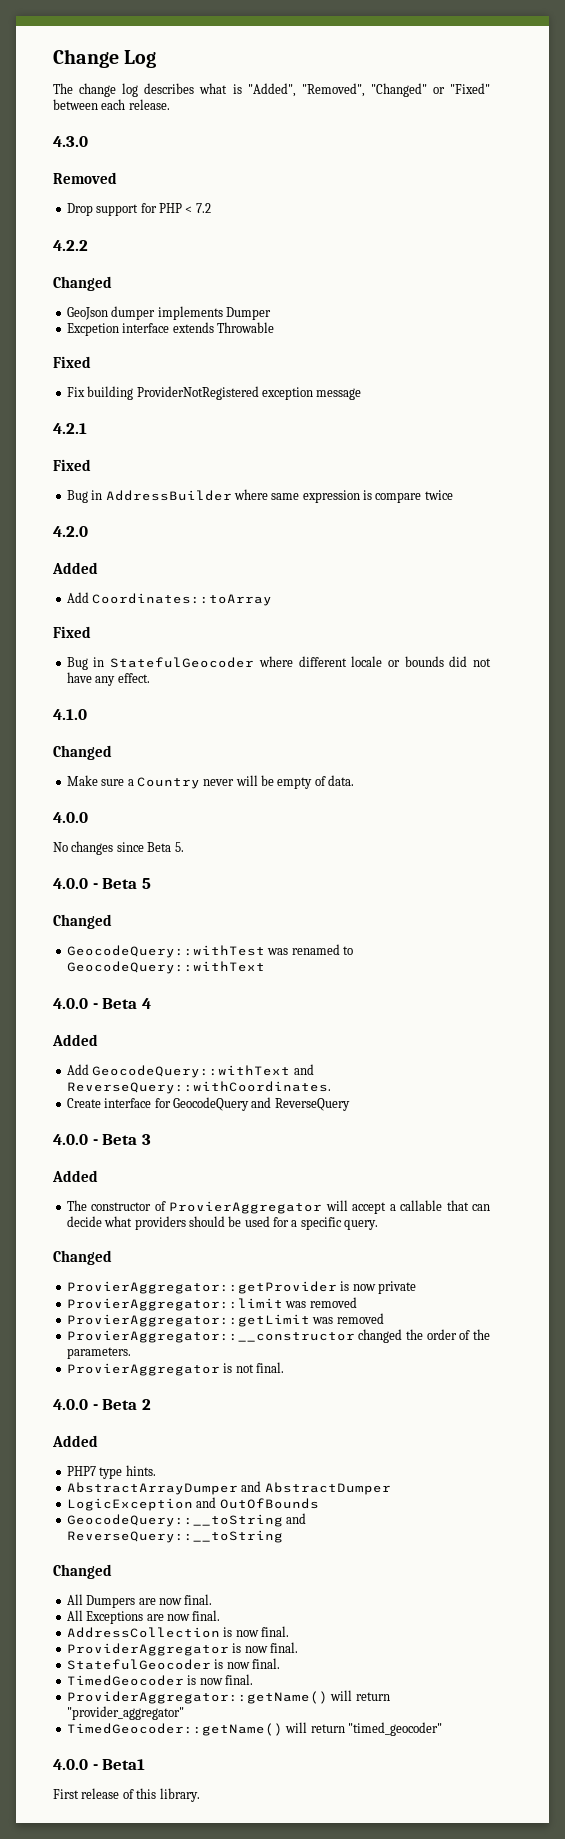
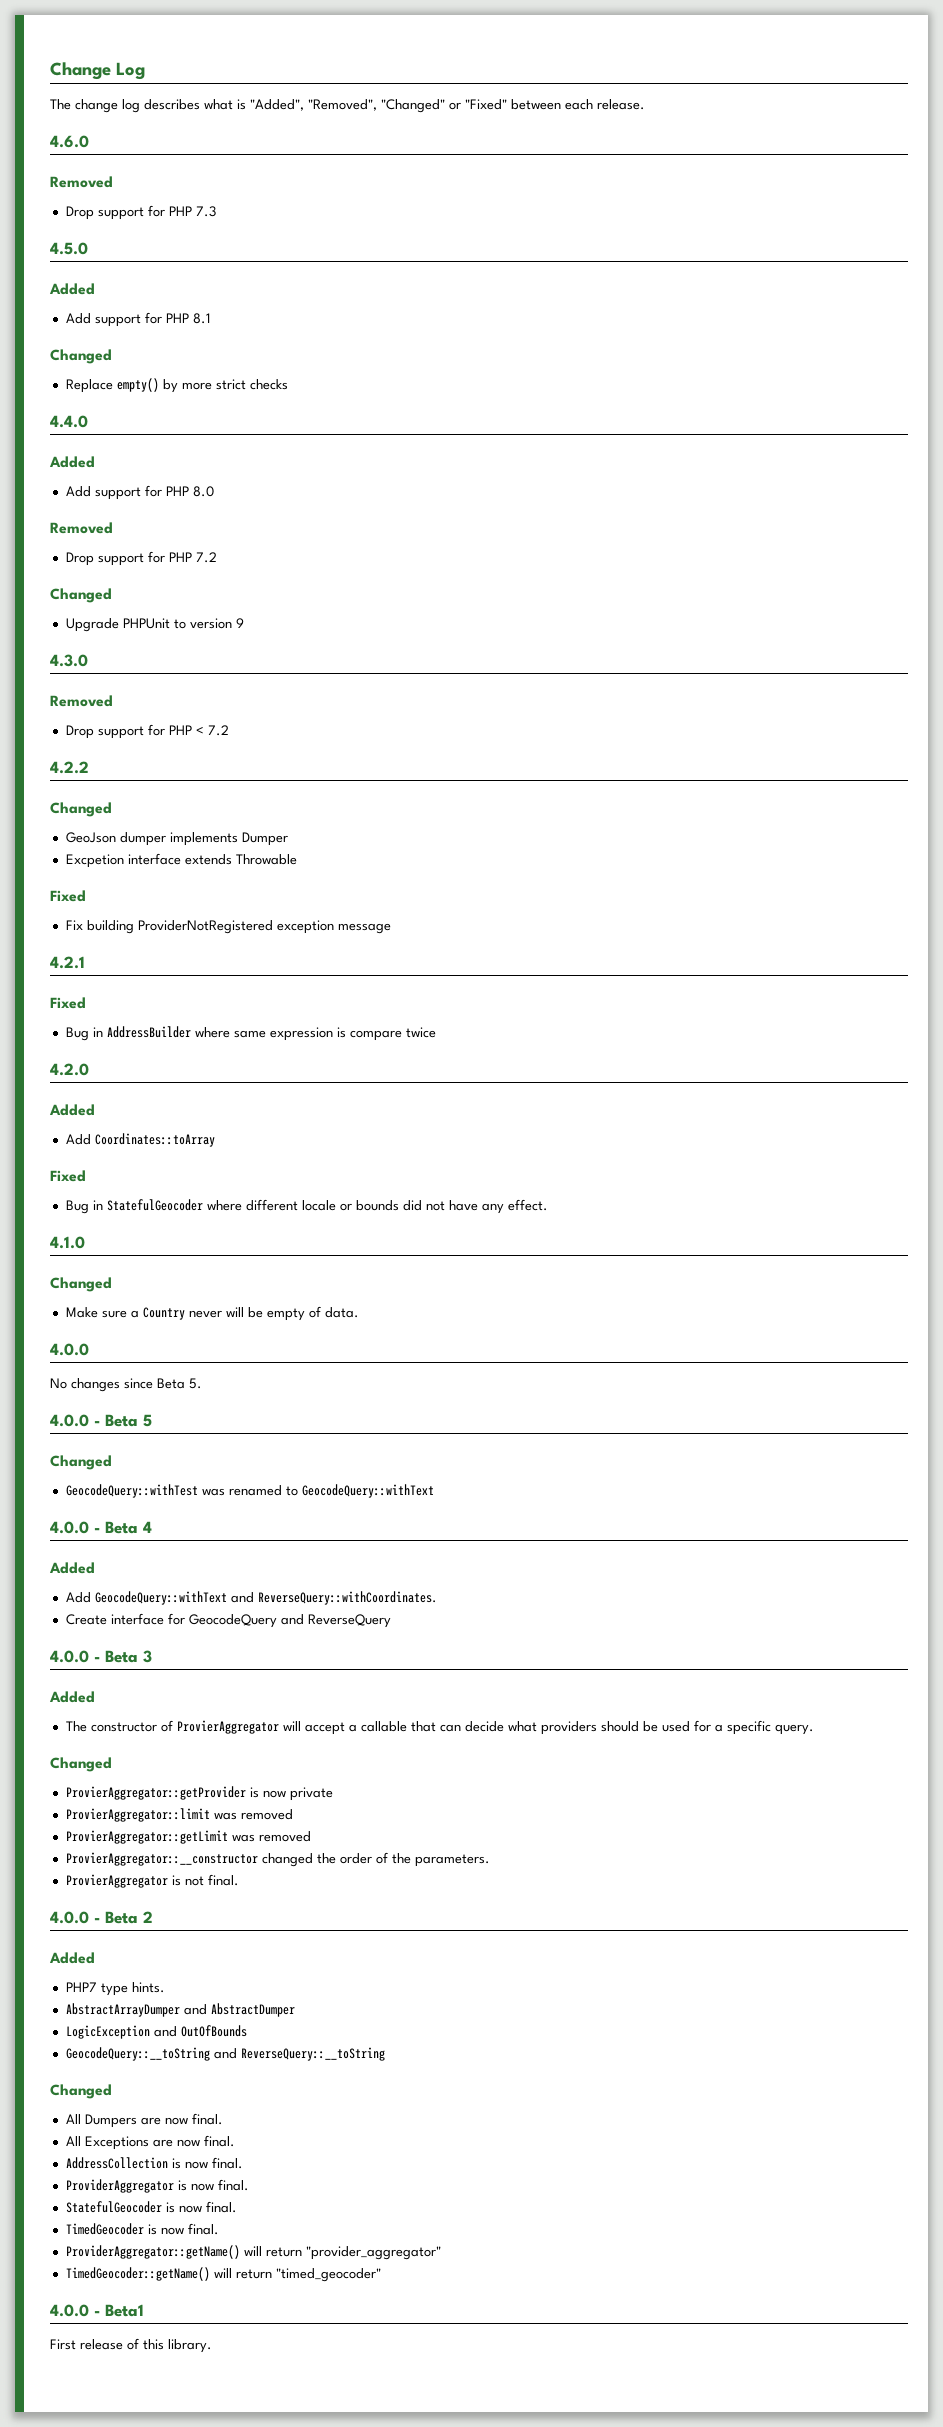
+ 4.6.0
+ Removed
+ Drop support for PHP 7.3
+ 4.5.0
+ Added
+ Add support for PHP 8.1
+ Changed
+ Replace empty() by more strict checks
+ 4.4.0
+ Added
+ Add support for PHP 8.0
+ Removed
+ Drop support for PHP 7.2
+ Changed
+ Upgrade PHPUnit to version 9

